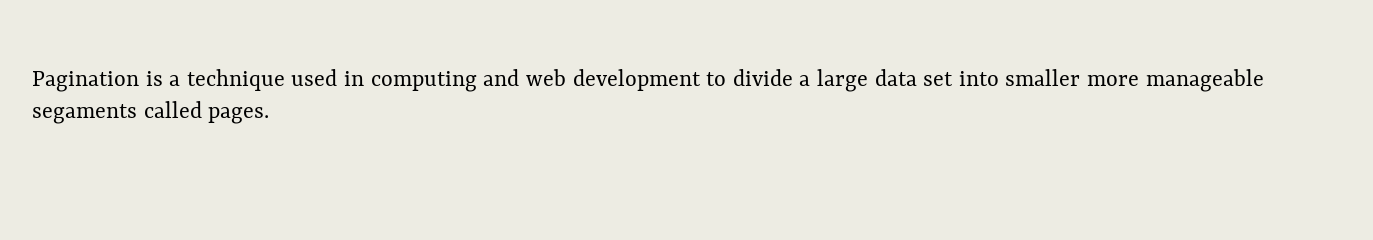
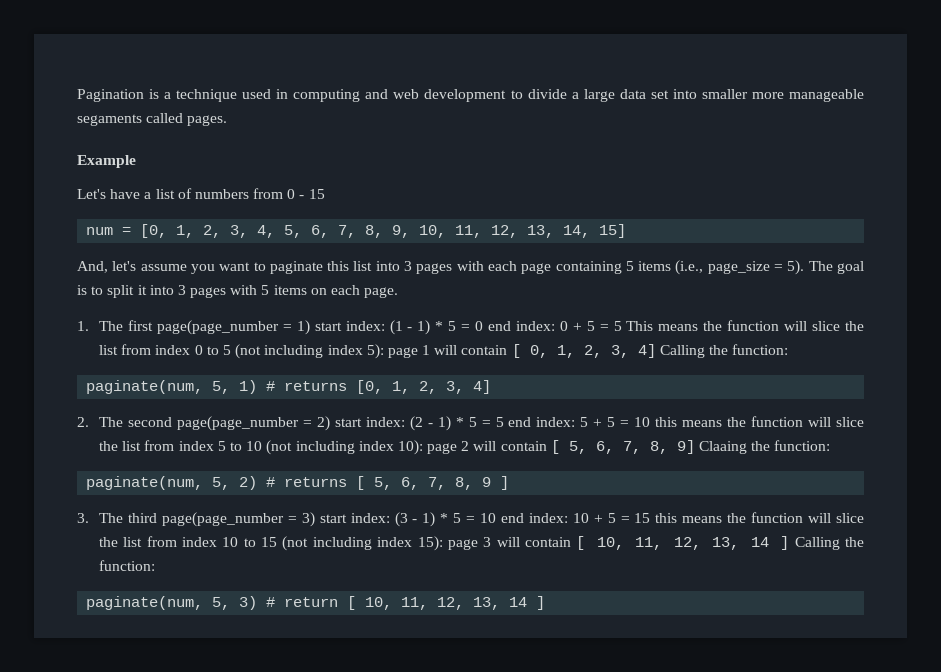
+ Example
+ Let's have a list of numbers from 0 - 15
+ num = [0, 1, 2, 3, 4, 5, 6, 7, 8, 9, 10, 11, 12, 13, 14, 15]
+ And, let's assume you want to paginate this list into 3 pages with each page containing 5 items (i.e., page_size = 5). The goal is to split it into 3 pages with 5 items on each page.
+ 1. The first page(page_number = 1) start index: (1 - 1) * 5 = 0 end index: 0 + 5 = 5 This means the function will slice the list from index 0 to 5 (not including index 5): page 1 will contain [ 0, 1, 2, 3, 4] Calling the function:
+ paginate(num, 5, 1) # returns [0, 1, 2, 3, 4]
+ 2. The second page(page_number = 2) start index: (2 - 1) * 5 = 5 end index: 5 + 5 = 10 this means the function will slice the list from index 5 to 10 (not including index 10): page 2 will contain [ 5, 6, 7, 8, 9] Claaing the function:
+ paginate(num, 5, 2) # returns [ 5, 6, 7, 8, 9 ]
+ 3. The third page(page_number = 3) start index: (3 - 1) * 5 = 10 end index: 10 + 5 = 15 this means the function will slice the list from index 10 to 15 (not including index 15): page 3 will contain [ 10, 11, 12, 13, 14 ] Calling the function:
+ paginate(num, 5, 3) # return [ 10, 11, 12, 13, 14 ]

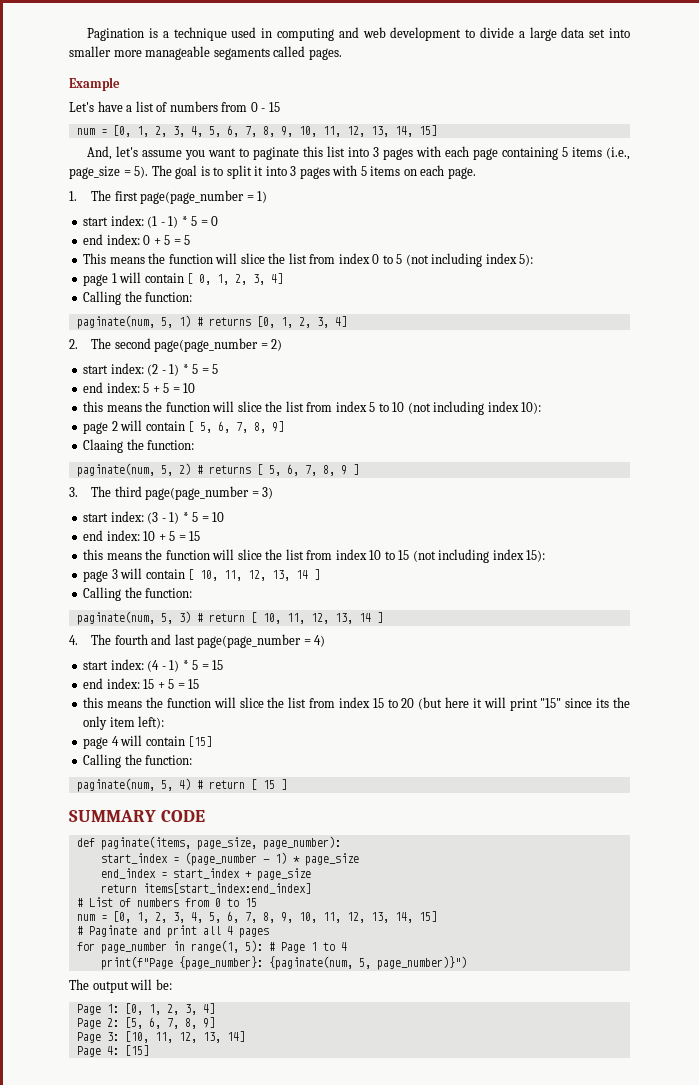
- 1. The first page(page_number = 1) start index: (1 - 1) * 5 = 0 end index: 0 + 5 = 5 This means the function will slice the list from index 0 to 5 (not including index 5): page 1 will contain [ 0, 1, 2, 3, 4] Calling the function:
+ 1. The first page(page_number = 1)
+ start index: (1 - 1) * 5 = 0
+ end index: 0 + 5 = 5
+ This means the function will slice the list from index 0 to 5 (not including index 5):
+ page 1 will contain [ 0, 1, 2, 3, 4]
+ Calling the function:
- 2. The second page(page_number = 2) start index: (2 - 1) * 5 = 5 end index: 5 + 5 = 10 this means the function will slice the list from index 5 to 10 (not including index 10): page 2 will contain [ 5, 6, 7, 8, 9] Claaing the function:
+ 2. The second page(page_number = 2)
+ start index: (2 - 1) * 5 = 5
+ end index: 5 + 5 = 10
+ this means the function will slice the list from index 5 to 10 (not including index 10):
+ page 2 will contain [ 5, 6, 7, 8, 9]
+ Claaing the function:
- 3. The third page(page_number = 3) start index: (3 - 1) * 5 = 10 end index: 10 + 5 = 15 this means the function will slice the list from index 10 to 15 (not including index 15): page 3 will contain [ 10, 11, 12, 13, 14 ] Calling the function:
+ 3. The third page(page_number = 3)
+ start index: (3 - 1) * 5 = 10
+ end index: 10 + 5 = 15
+ this means the function will slice the list from index 10 to 15 (not including index 15):
+ page 3 will contain [ 10, 11, 12, 13, 14 ]
+ Calling the function:
+ 4. The fourth and last page(page_number = 4)
+ start index: (4 - 1) * 5 = 15
+ end index: 15 + 5 = 15
+ this means the function will slice the list from index 15 to 20 (but here it will print "15" since its the only item left):
+ page 4 will contain [15]
+ Calling the function:
+ paginate(num, 5, 4) # return [ 15 ]
+ SUMMARY CODE
+ def paginate(items, page_size, page_number):
+ start_index = (page_number - 1) * page_size
+ end_index = start_index + page_size
+ return items[start_index:end_index]
+ # List of numbers from 0 to 15
+ num = [0, 1, 2, 3, 4, 5, 6, 7, 8, 9, 10, 11, 12, 13, 14, 15]
+ # Paginate and print all 4 pages
+ for page_number in range(1, 5): # Page 1 to 4
+ print(f"Page {page_number}: {paginate(num, 5, page_number)}")
+ The output will be:
+ Page 1: [0, 1, 2, 3, 4]
+ Page 2: [5, 6, 7, 8, 9]
+ Page 3: [10, 11, 12, 13, 14]
+ Page 4: [15]

